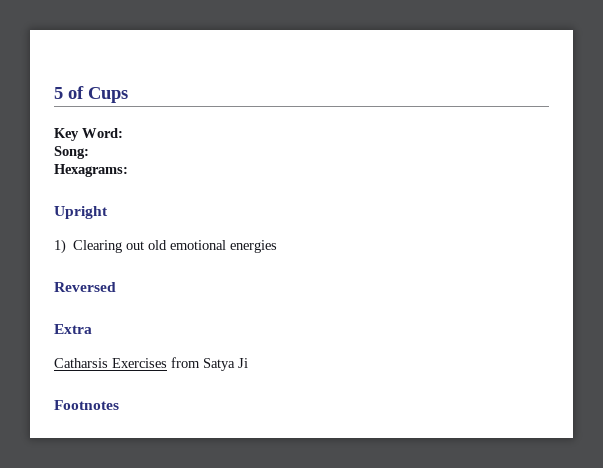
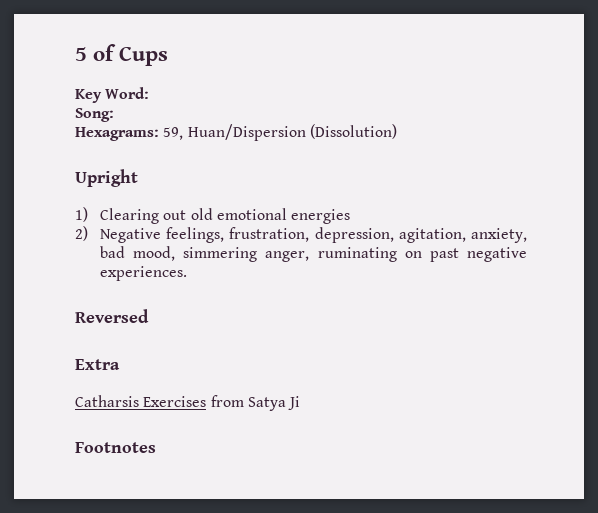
- Hexagrams:
+ Hexagrams: 59, Huan/Dispersion (Dissolution)
+ 2) Negative feelings, frustration, depression, agitation, anxiety, bad mood, simmering anger, ruminating on past negative experiences.

